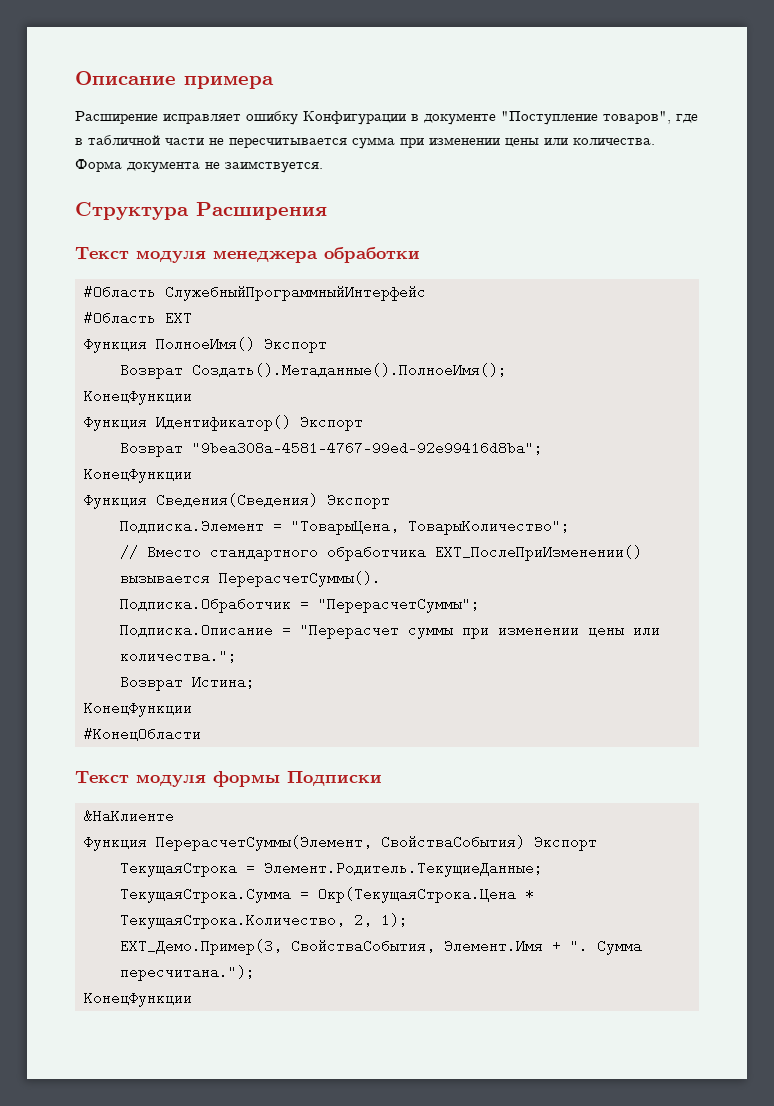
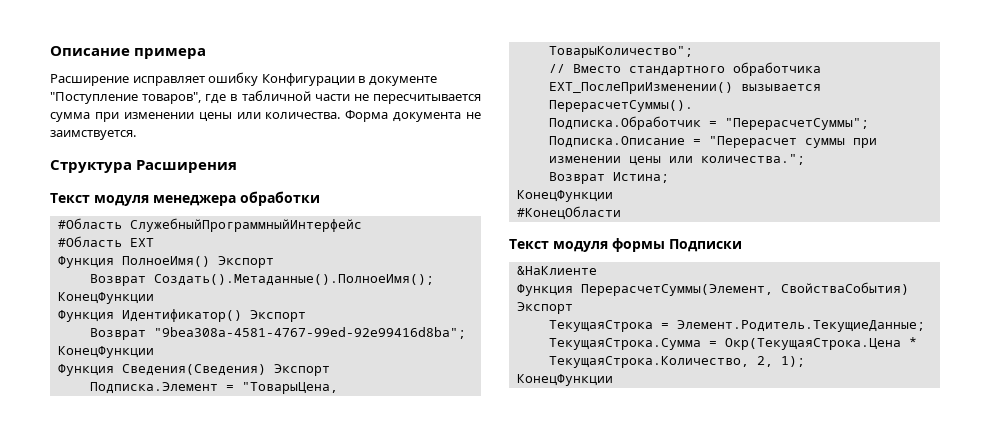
- ЕХТ_Демо.Пример(3, СвойстваСобытия, Элемент.Имя + ". Сумма пересчитана.");

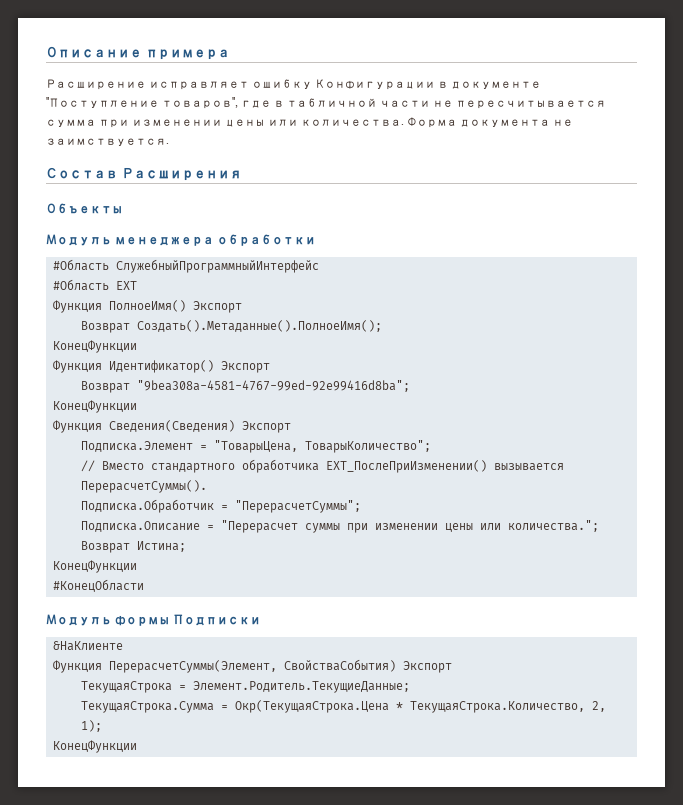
- Структура Расширения
+ Состав Расширения
- Текст модуля менеджера обработки
+ Объекты
+ Модуль менеджера обработки
- Текст модуля формы Подписки
+ Модуль формы Подписки

